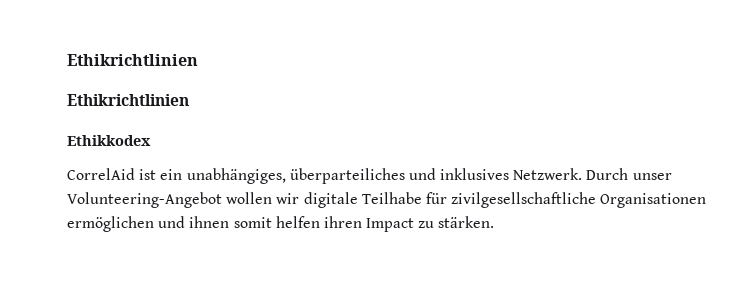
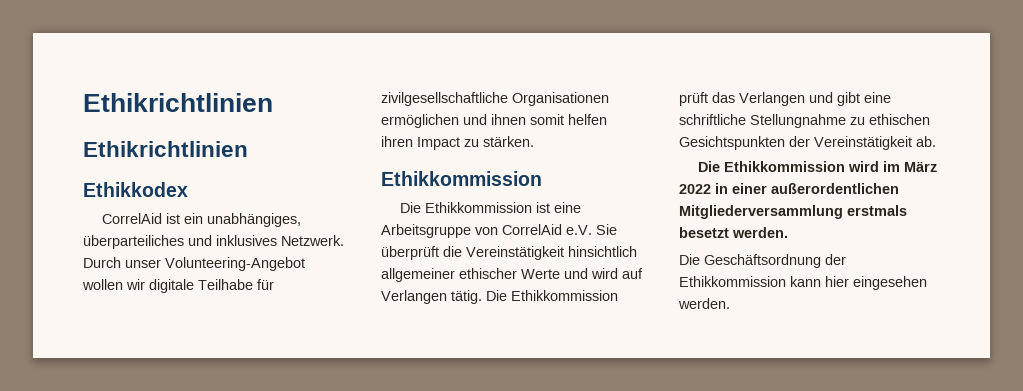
  Durch unser Volunteering-Angebot wollen wir digitale Teilhabe für zivilgesellschaftliche Organisationen ermöglichen und ihnen somit helfen ihren Impact zu stärken.
+ Ethikkommission
+ Die Ethikkommission ist eine Arbeitsgruppe von CorrelAid e.V. Sie überprüft die Vereinstätigkeit hinsichtlich allgemeiner ethischer Werte und wird auf Verlangen tätig. Die Ethikkommission prüft das Verlangen und gibt eine schriftliche Stellungnahme zu ethischen Gesichtspunkten der Vereinstätigkeit ab.
+ Die Ethikkommission wird im März 2022 in einer außerordentlichen Mitgliederversammlung erstmals besetzt werden.
+ Die Geschäftsordnung der Ethikkommission kann hier eingesehen werden.

